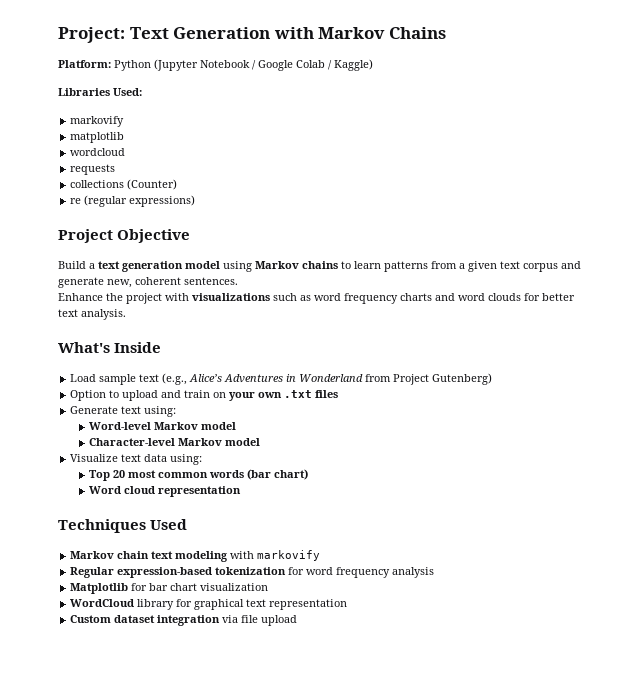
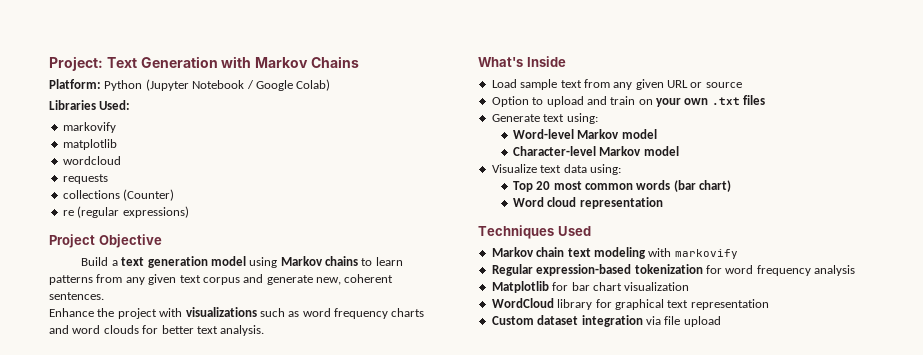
- Platform: Python (Jupyter Notebook / Google Colab / Kaggle)
+ Platform: Python (Jupyter Notebook / Google Colab)
- Build a text generation model using Markov chains to learn patterns from a given text corpus and generate new, coherent sentences.
+ Build a text generation model using Markov chains to learn patterns from any given text corpus and generate new, coherent sentences.
- Load sample text (e.g., Alice’s Adventures in Wonderland from Project Gutenberg)
+ Load sample text from any given URL or source

